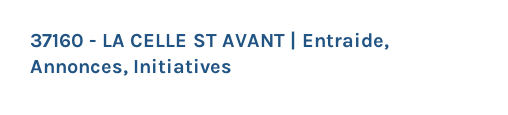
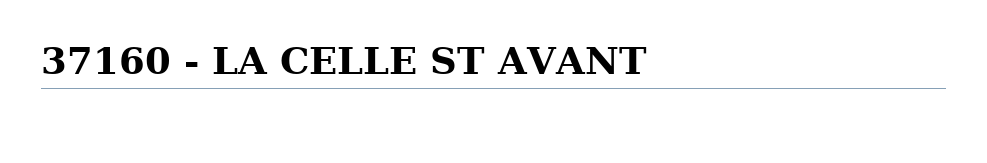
- 37160 - LA CELLE ST AVANT | Entraide, Annonces, Initiatives
+ 37160 - LA CELLE ST AVANT

